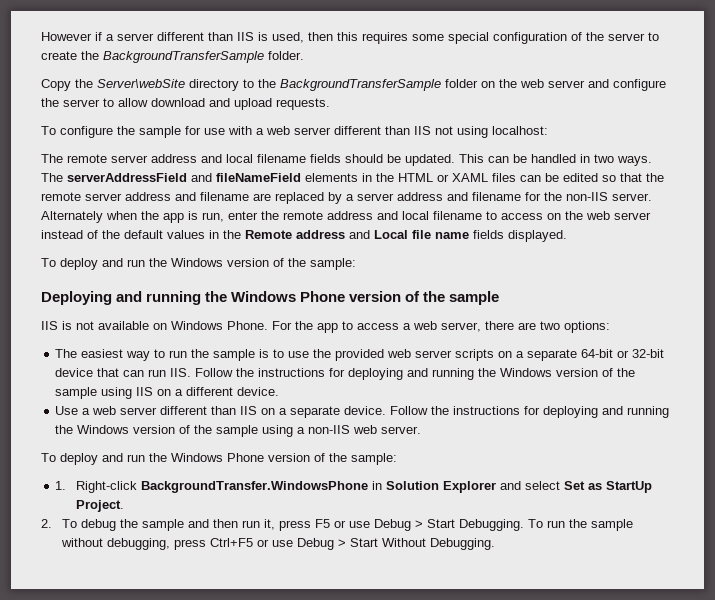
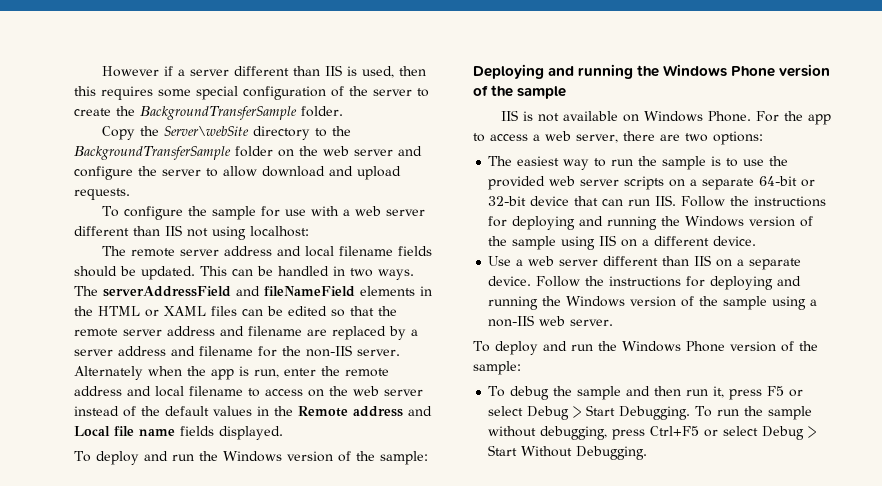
- 1. Right-click BackgroundTransfer.WindowsPhone in Solution Explorer and select Set as StartUp Project.
- 2. To debug the sample and then run it, press F5 or use Debug > Start Debugging.
+ To debug the sample and then run it, press F5 or select Debug > Start Debugging.
- To run the sample without debugging, press Ctrl+F5 or use Debug > Start Without Debugging.
+ To run the sample without debugging, press Ctrl+F5 or select Debug > Start Without Debugging.

